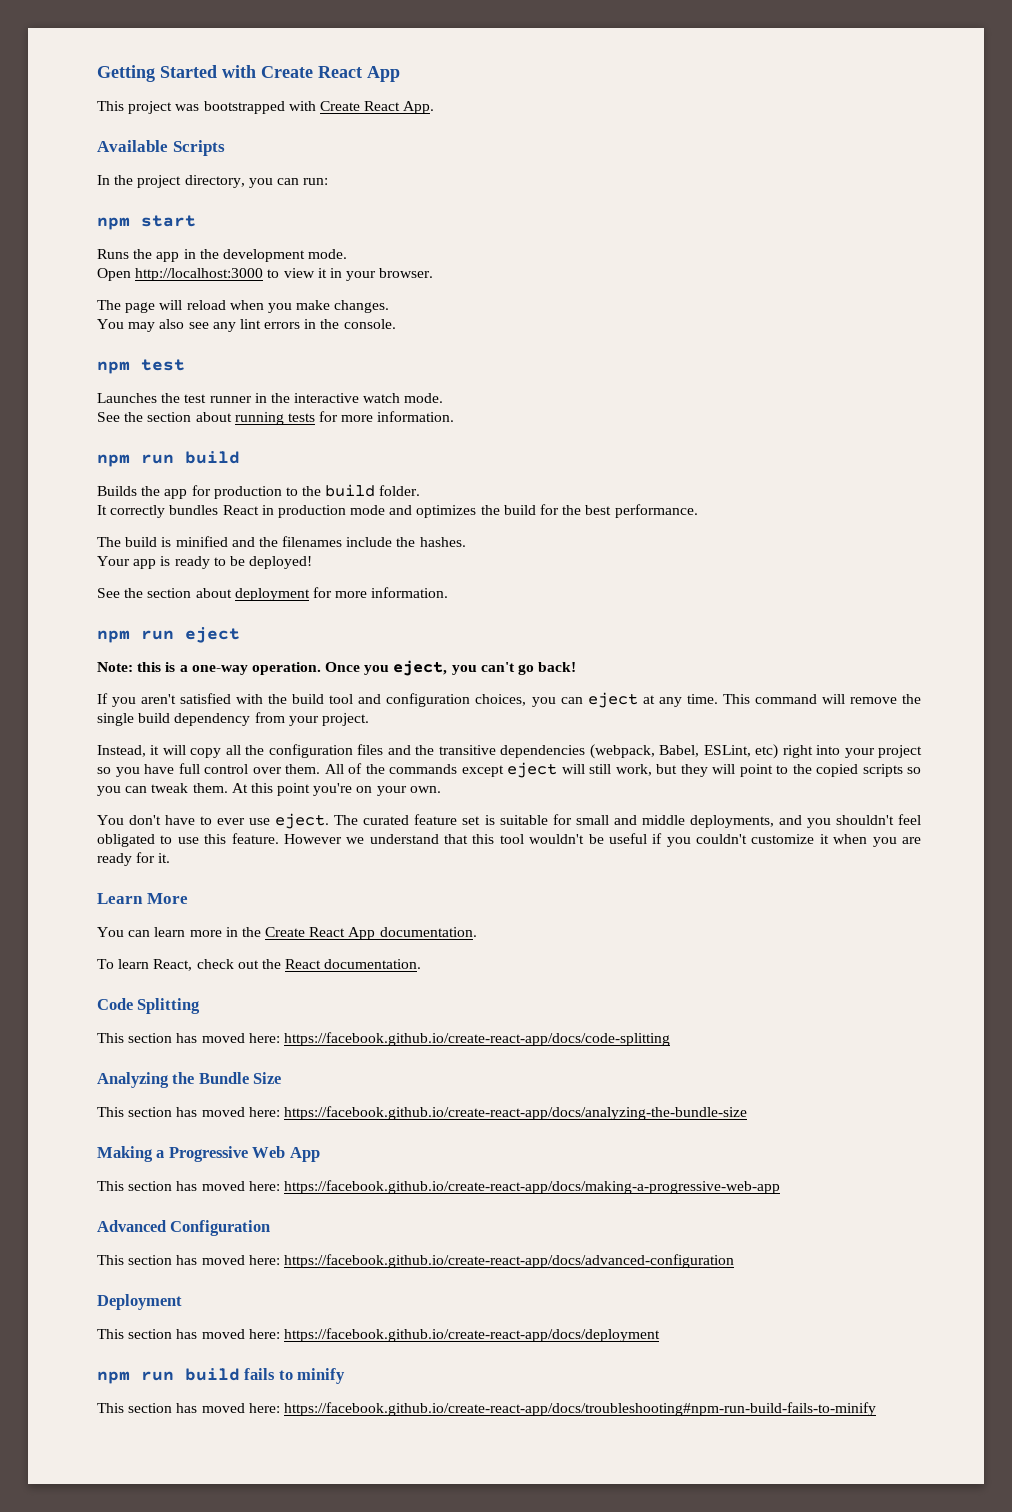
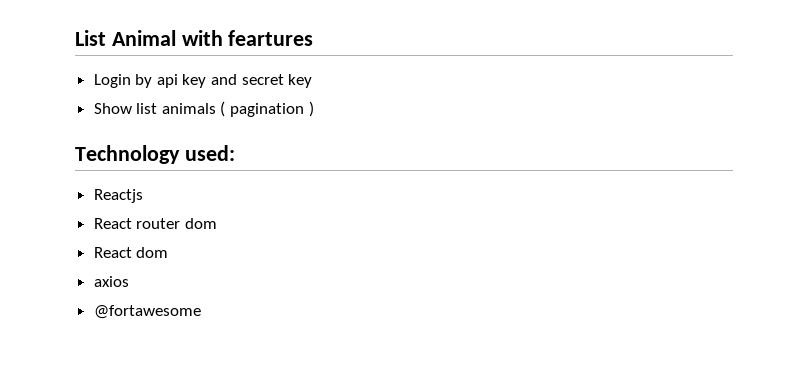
- Getting Started with Create React App
- This project was bootstrapped with Create React App.
- Available Scripts
- In the project directory, you can run:
- npm start
- Runs the app in the development mode.
- Open http://localhost:3000 to view it in your browser.
- The page will reload when you make changes.
- You may also see any lint errors in the console.
- npm test
- Launches the test runner in the interactive watch mode.
- See the section about running tests for more information.
- npm run build
- Builds the app for production to the build folder.
- It correctly bundles React in production mode and optimizes the build for the best performance.
- The build is minified and the filenames include the hashes.
- Your app is ready to be deployed!
- See the section about deployment for more information.
- npm run eject
- Note: this is a one-way operation. Once you eject, you can't go back!
- If you aren't satisfied with the build tool and configuration choices, you can eject at any time. This command will remove the single build dependency from your project.
- Instead, it will copy all the configuration files and the transitive dependencies (webpack, Babel, ESLint, etc) right into your project so you have full control over them. All of the commands except eject will still work, but they will point to the copied scripts so you can tweak them. At this point you're on your own.
- You don't have to ever use eject. The curated feature set is suitable for small and middle deployments, and you shouldn't feel obligated to use this feature. However we understand that this tool wouldn't be useful if you couldn't customize it when you are ready for it.
- Learn More
- You can learn more in the Create React App documentation.
- To learn React, check out the React documentation.
- Code Splitting
- This section has moved here: https://facebook.github.io/create-react-app/docs/code-splitting
- Analyzing the Bundle Size
- This section has moved here: https://facebook.github.io/create-react-app/docs/analyzing-the-bundle-size
- Making a Progressive Web App
- This section has moved here: https://facebook.github.io/create-react-app/docs/making-a-progressive-web-app
- Advanced Configuration
- This section has moved here: https://facebook.github.io/create-react-app/docs/advanced-configuration
- Deployment
- This section has moved here: https://facebook.github.io/create-react-app/docs/deployment
- npm run build fails to minify
- This section has moved here: https://facebook.github.io/create-react-app/docs/troubleshooting#npm-run-build-fails-to-minify
+ List Animal with feartures
+ Login by api key and secret key
+ Show list animals ( pagination )
+ Technology used:
+ Reactjs
+ React router dom
+ React dom
+ axios
+ @fortawesome

